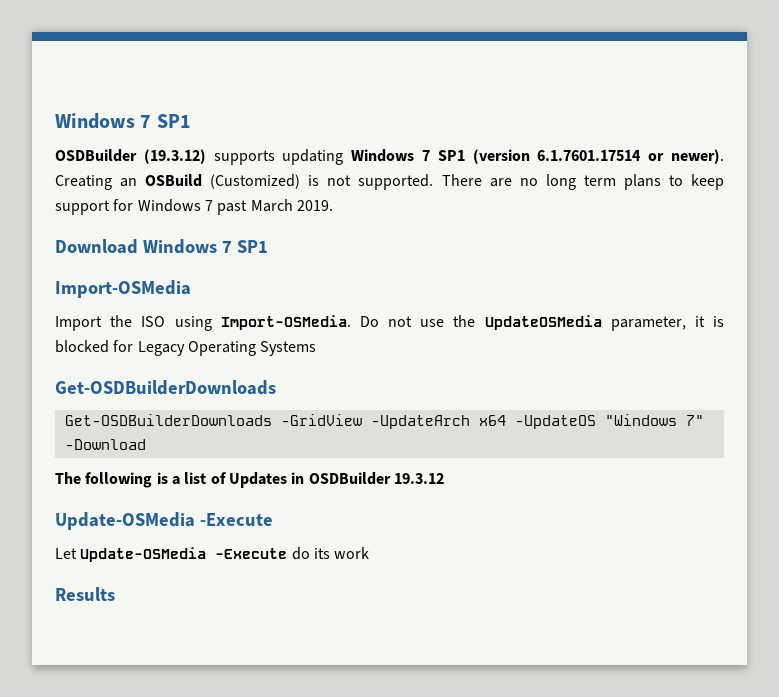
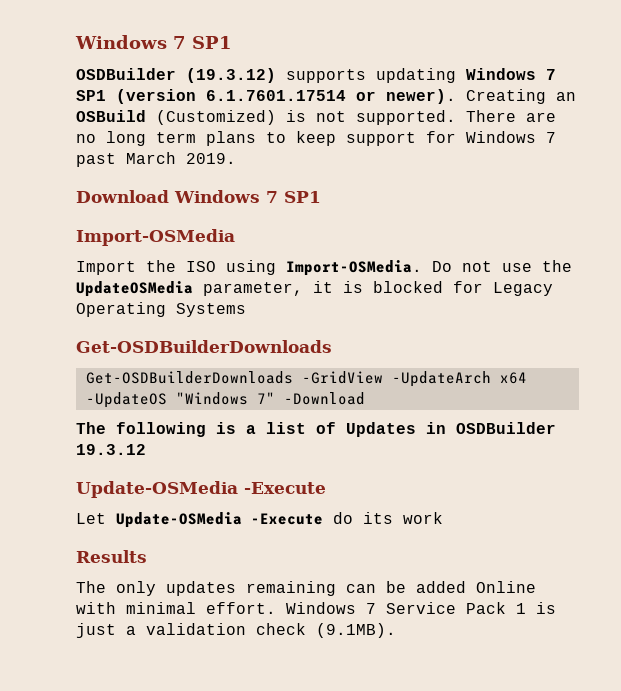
+ The only updates remaining can be added Online with minimal effort. Windows 7 Service Pack 1 is just a validation check (9.1MB).

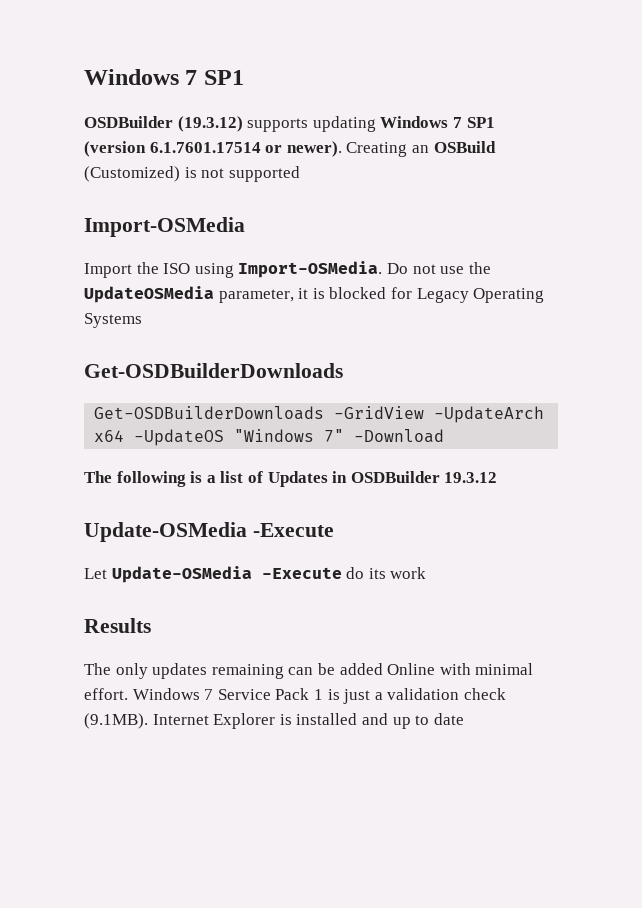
- Creating an OSBuild (Customized) is not supported. There are no long term plans to keep support for Windows 7 past March 2019.
- Download Windows 7 SP1
+ Creating an OSBuild (Customized) is not supported
- Windows 7 Service Pack 1 is just a validation check (9.1MB).
+ Windows 7 Service Pack 1 is just a validation check (9.1MB). Internet Explorer is installed and up to date

